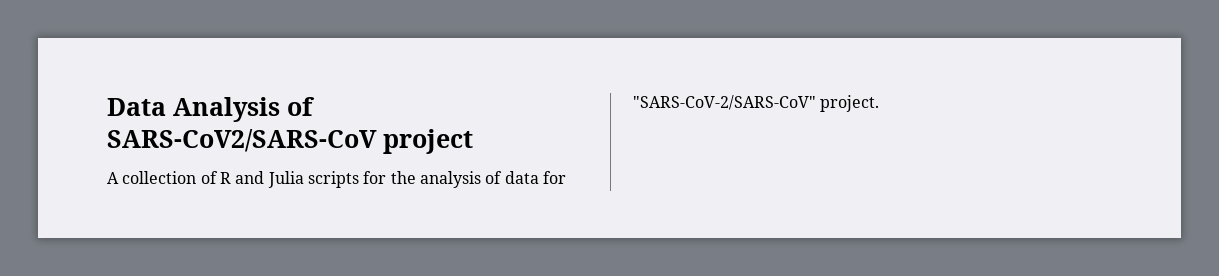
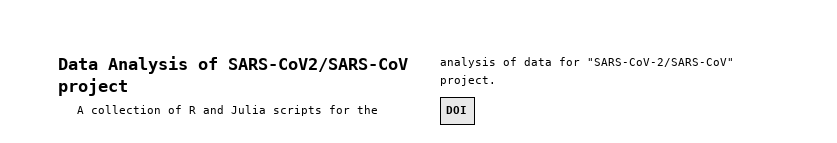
+ DOI

